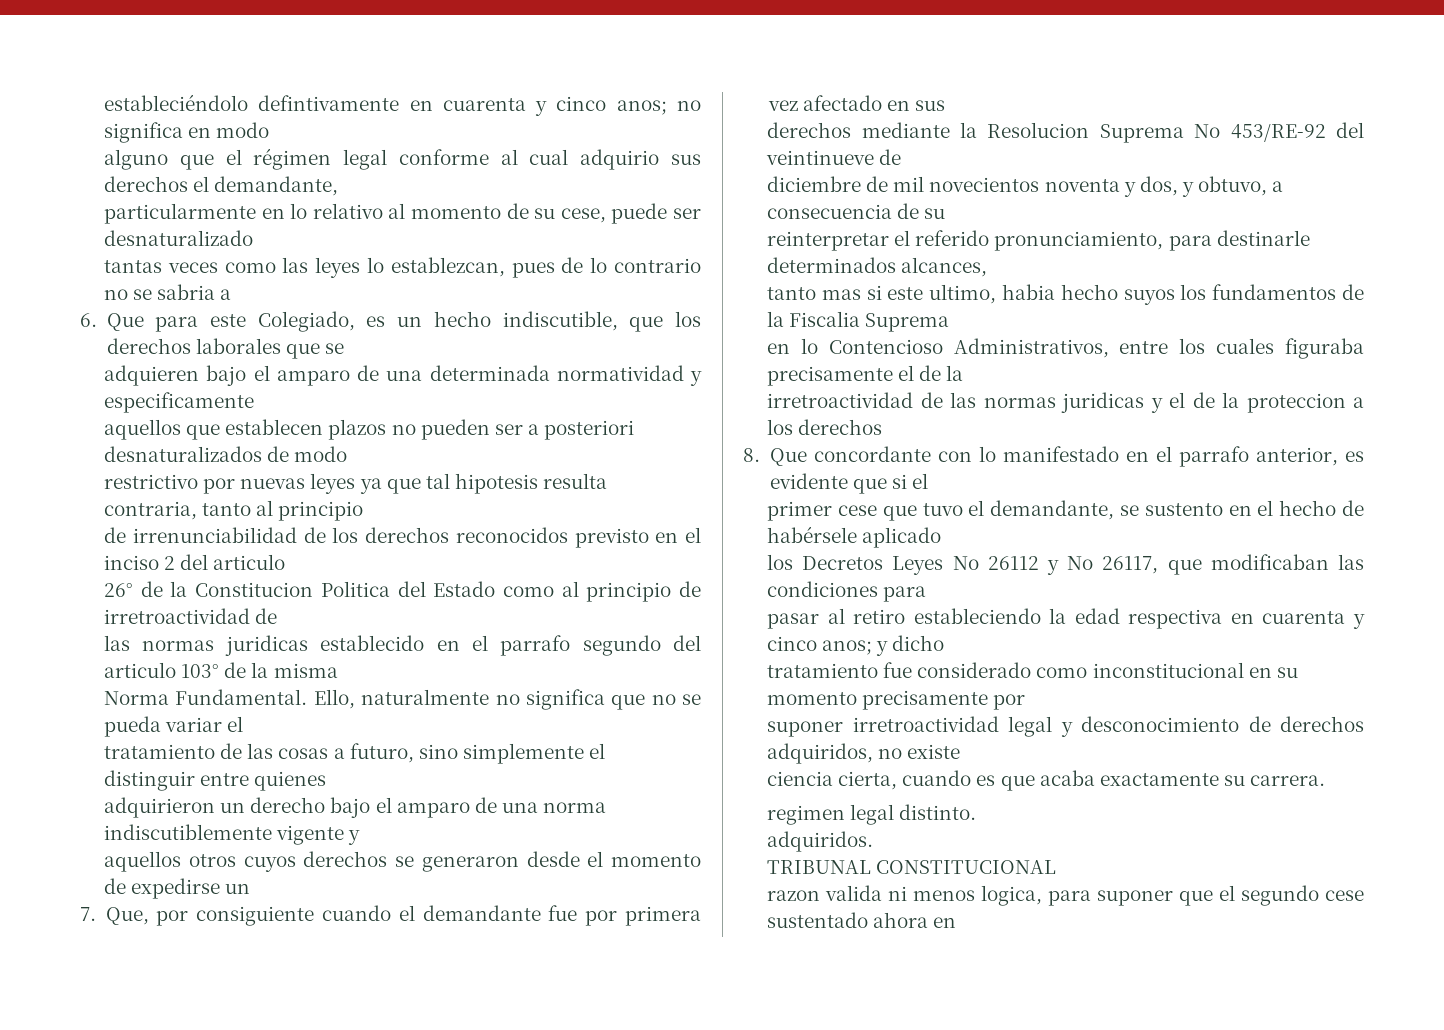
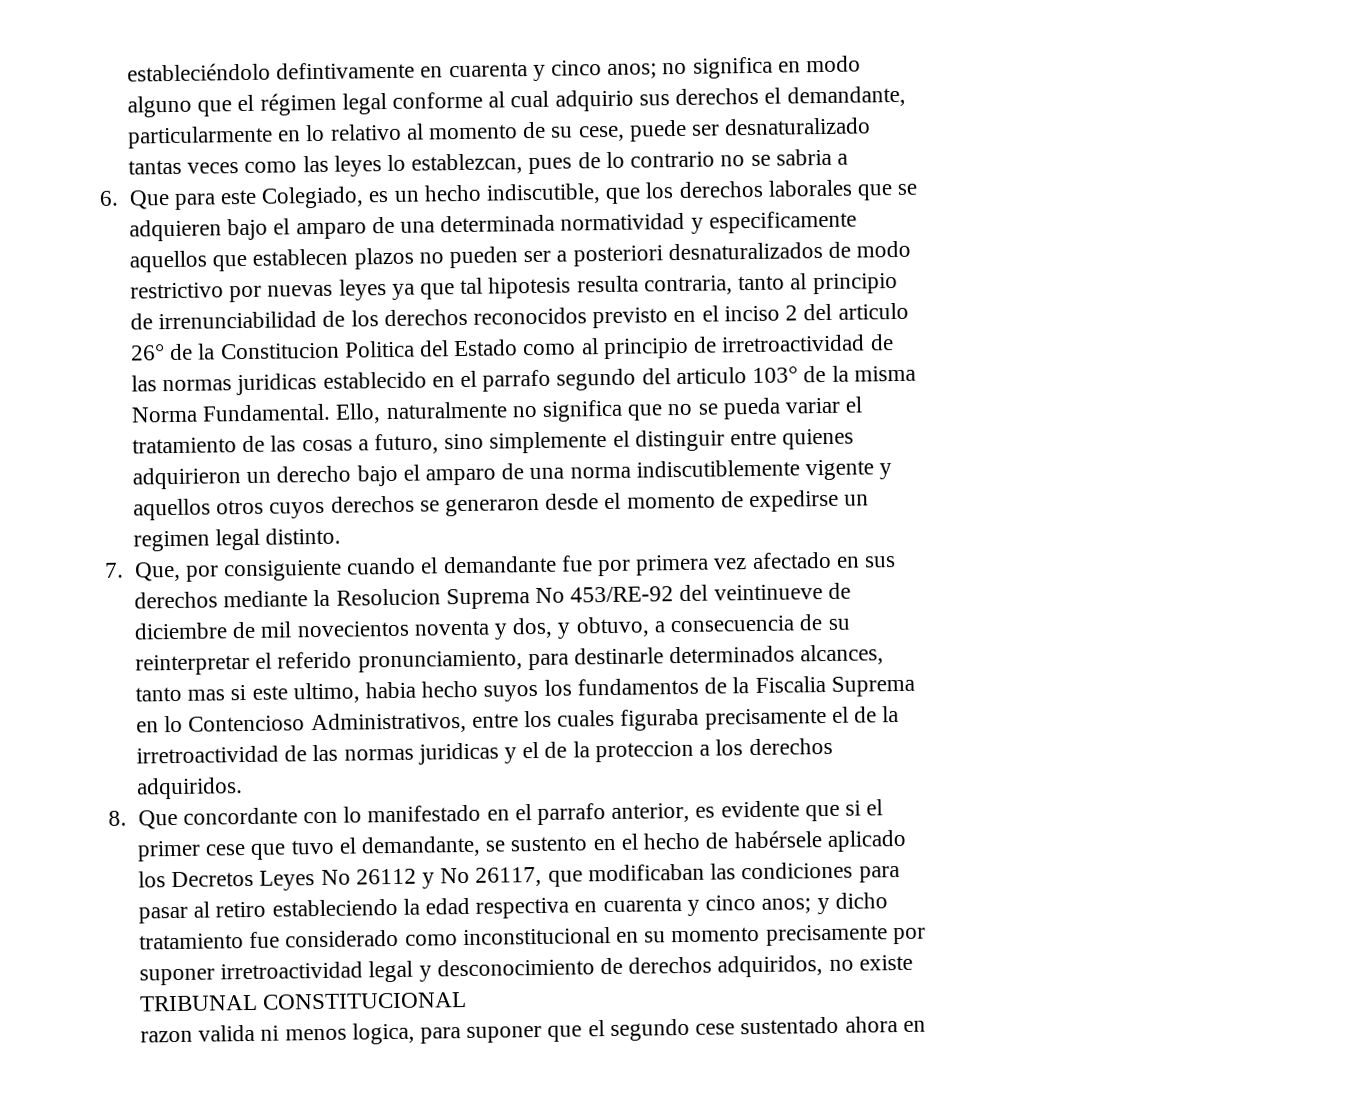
+ regimen legal distinto.
+ adquiridos.
- ciencia cierta, cuando es que acaba exactamente su carrera.
- regimen legal distinto.
- adquiridos.

